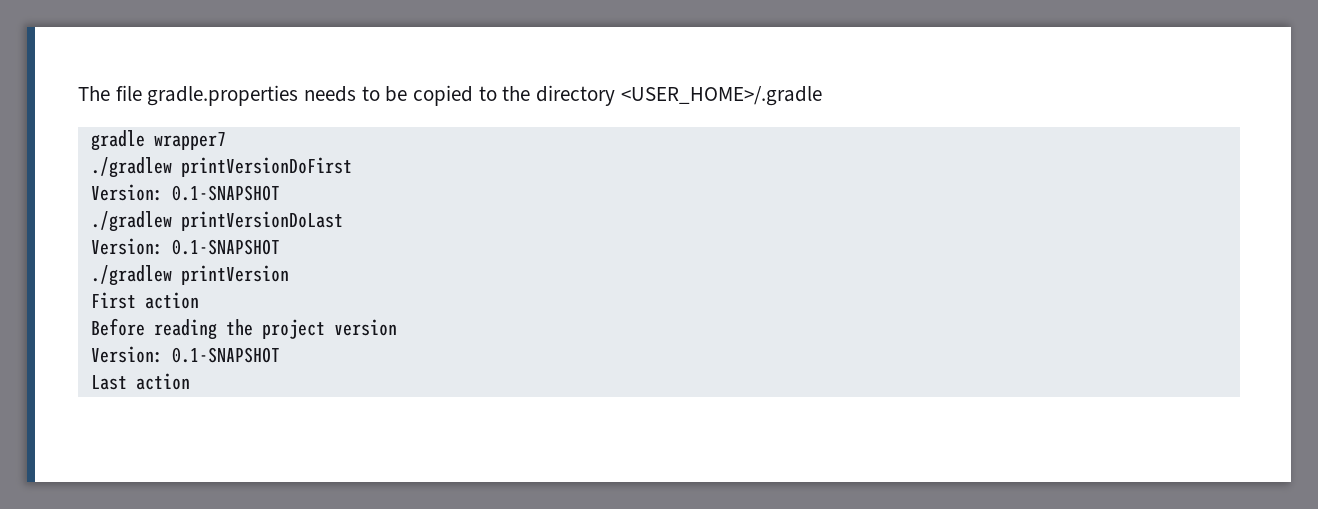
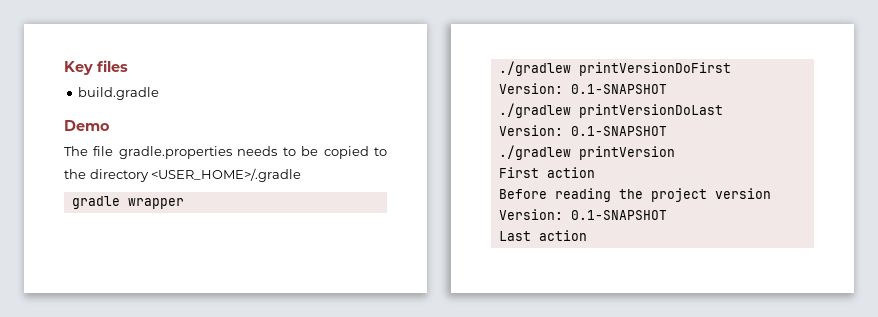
+ Key files
+ build.gradle
+ Demo
- gradle wrapper7
+ gradle wrapper

